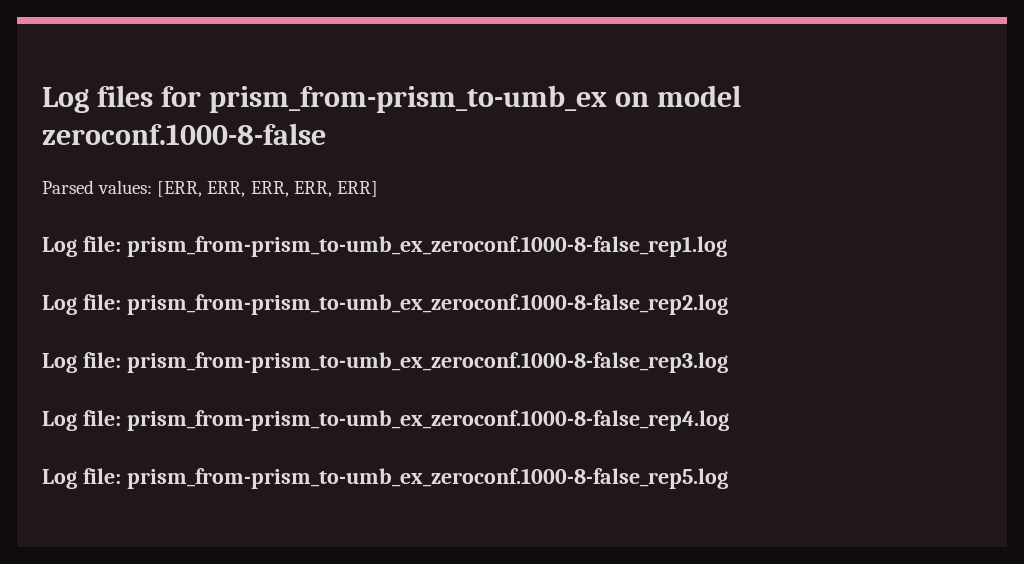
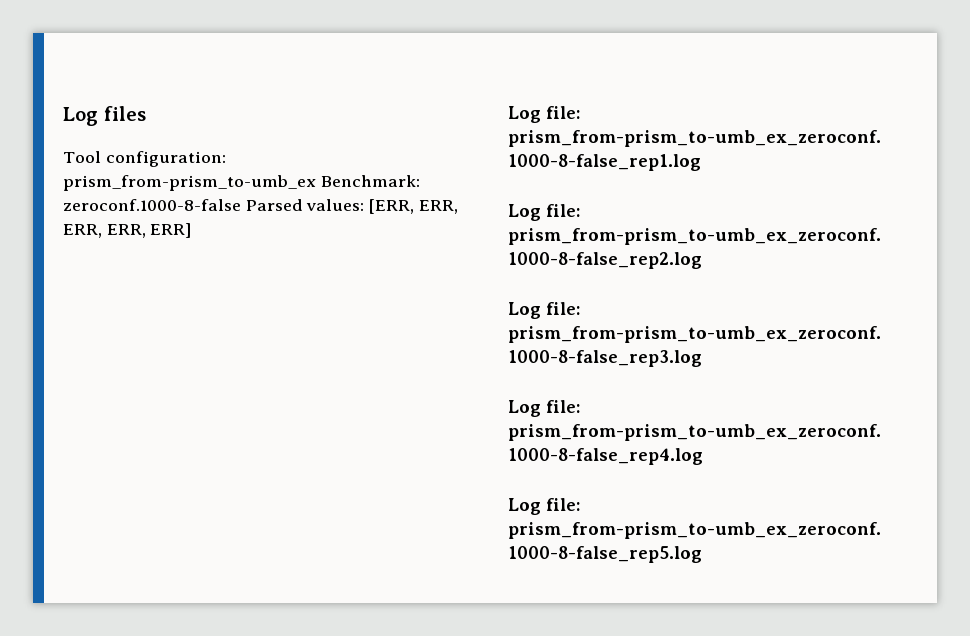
- Log files for prism_from-prism_to-umb_ex on model zeroconf.1000-8-false
- Parsed values: [ERR, ERR, ERR, ERR, ERR]
+ Log files
+ Tool configuration: prism_from-prism_to-umb_ex Benchmark: zeroconf.1000-8-false Parsed values: [ERR, ERR, ERR, ERR, ERR]

